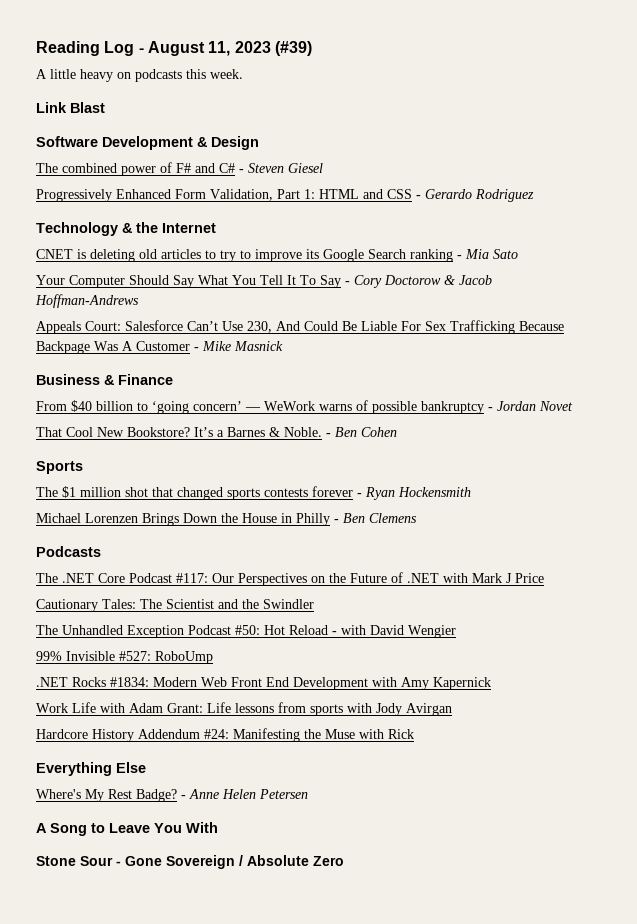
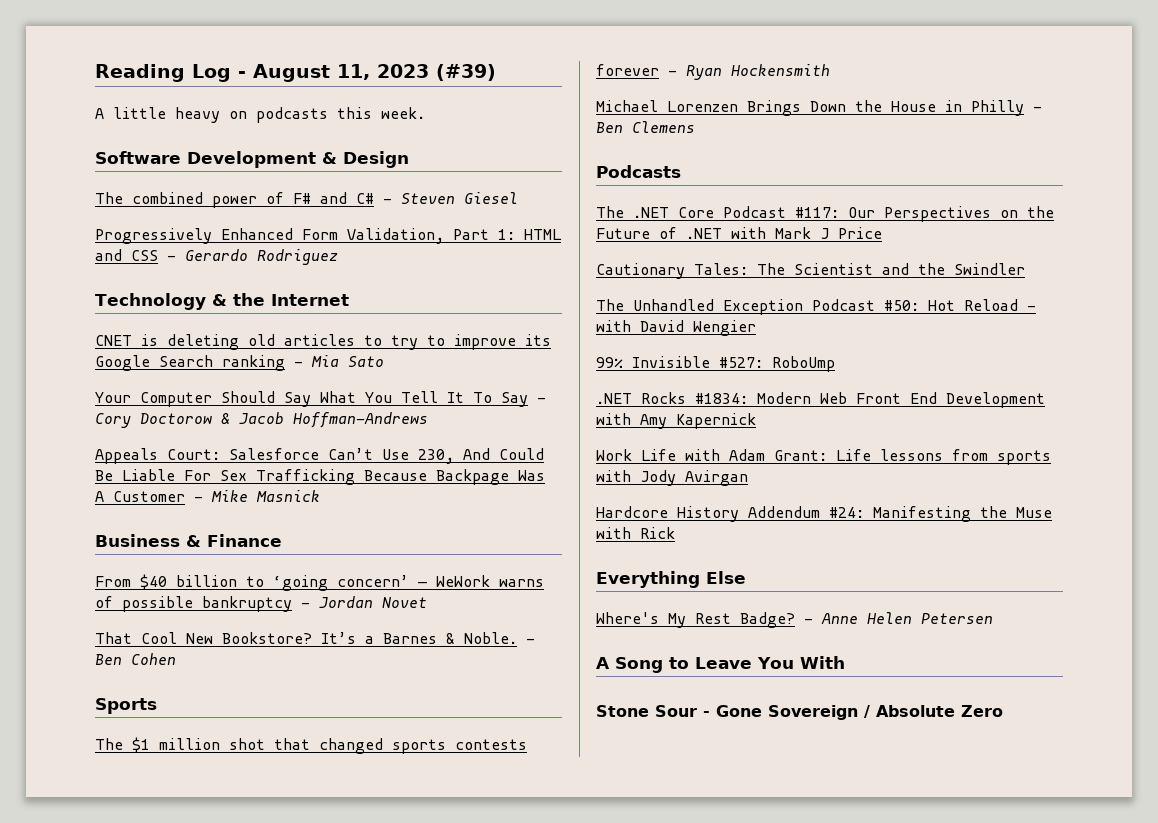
- Link Blast

